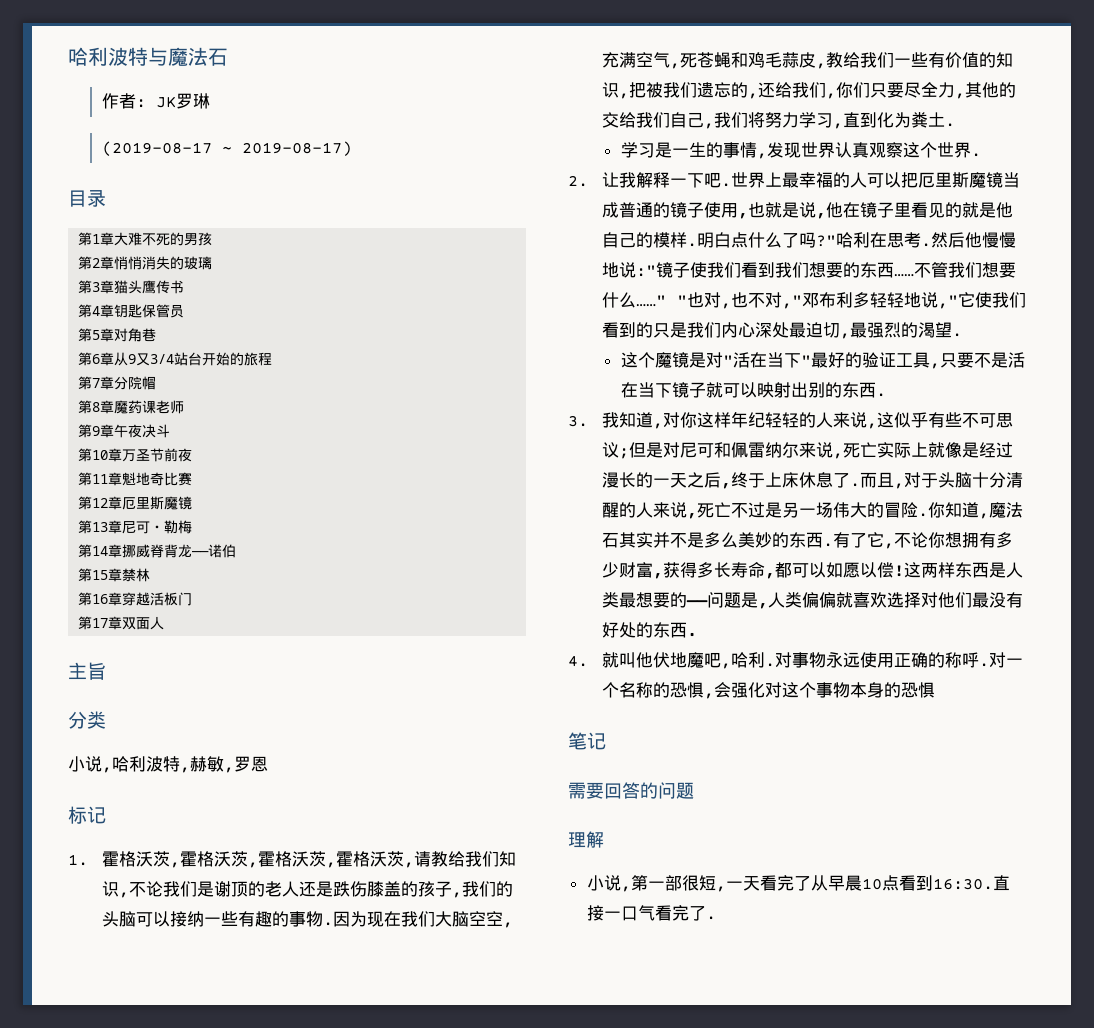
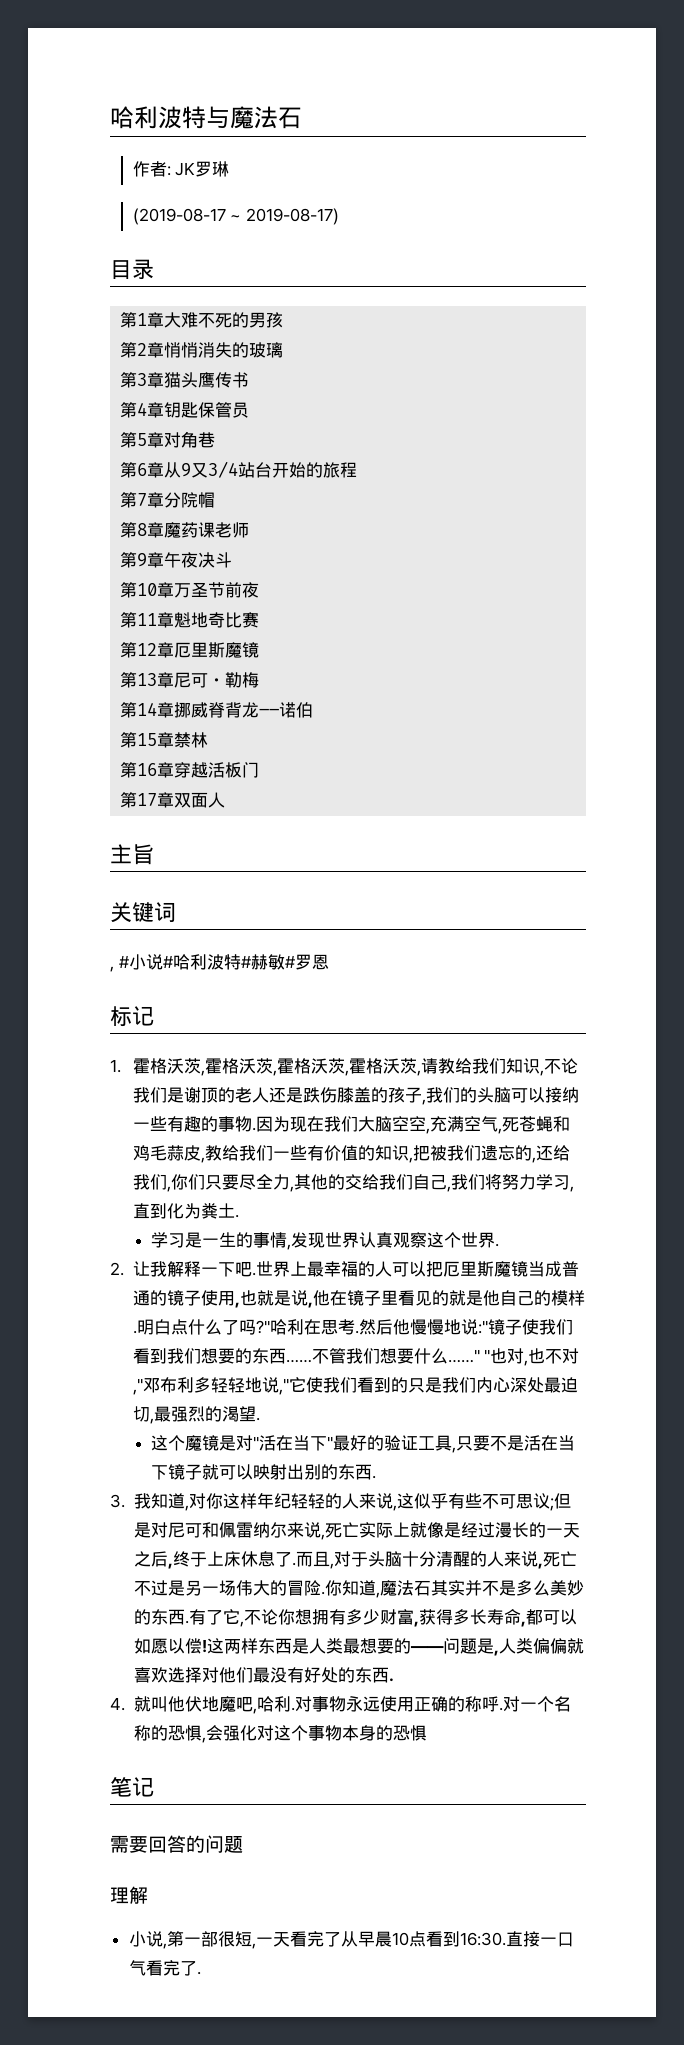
- 分类
- 小说,哈利波特,赫敏,罗恩
+ 关键词
+ , #小说#哈利波特#赫敏#罗恩

